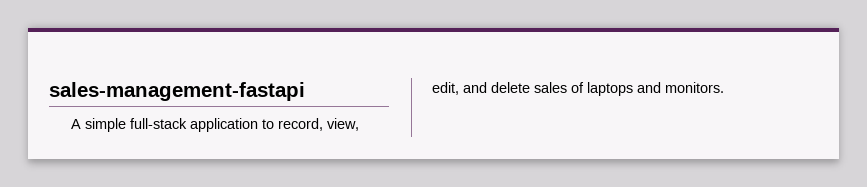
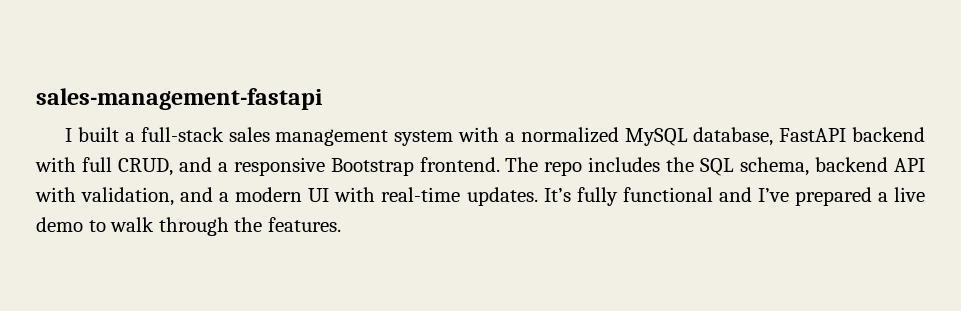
- A simple full-stack application to record, view, edit, and delete sales of laptops and monitors.
+ I built a full-stack sales management system with a normalized MySQL database, FastAPI backend with full CRUD, and a responsive Bootstrap frontend. The repo includes the SQL schema, backend API with validation, and a modern UI with real-time updates. It’s fully functional and I’ve prepared a live demo to walk through the features.

